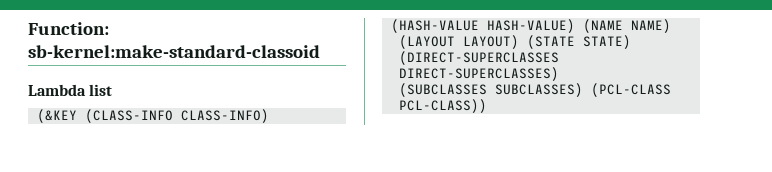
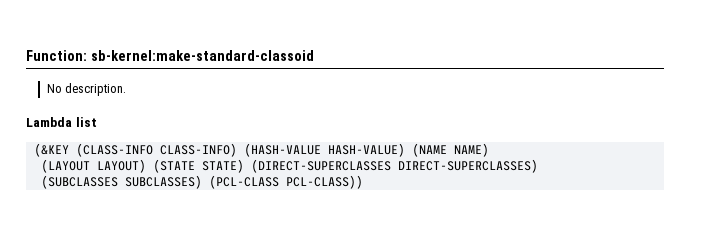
+ No description.

